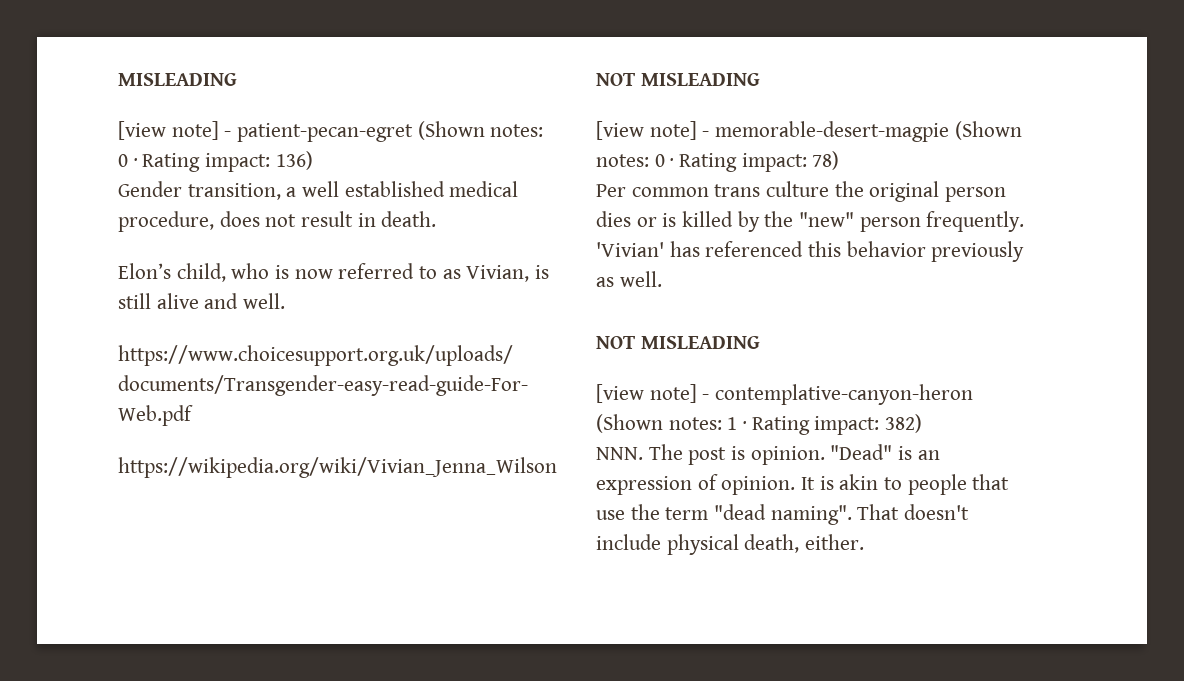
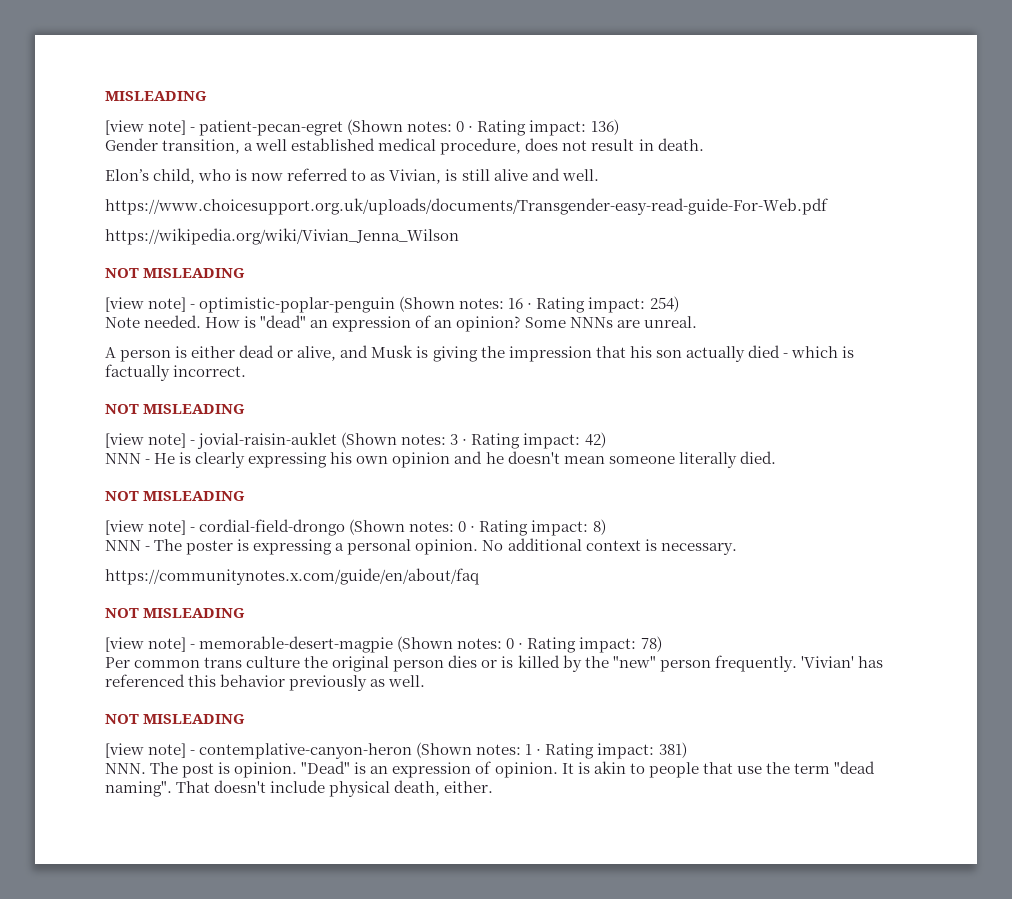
+ [view note] - optimistic-poplar-penguin (Shown notes: 16 · Rating impact: 254)
+ Note needed. How is "dead" an expression of an opinion? Some NNNs are unreal.
+ A person is either dead or alive, and Musk is giving the impression that his son actually died - which is factually incorrect.
+ NOT MISLEADING
+ [view note] - jovial-raisin-auklet (Shown notes: 3 · Rating impact: 42)
+ NNN - He is clearly expressing his own opinion and he doesn't mean someone literally died.
+ NOT MISLEADING
+ [view note] - cordial-field-drongo (Shown notes: 0 · Rating impact: 8)
+ NNN - The poster is expressing a personal opinion. No additional context is necessary.
+ https://communitynotes.x.com/guide/en/about/faq
+ NOT MISLEADING
- [view note] - contemplative-canyon-heron (Shown notes: 1 · Rating impact: 382)
+ [view note] - contemplative-canyon-heron (Shown notes: 1 · Rating impact: 381)

